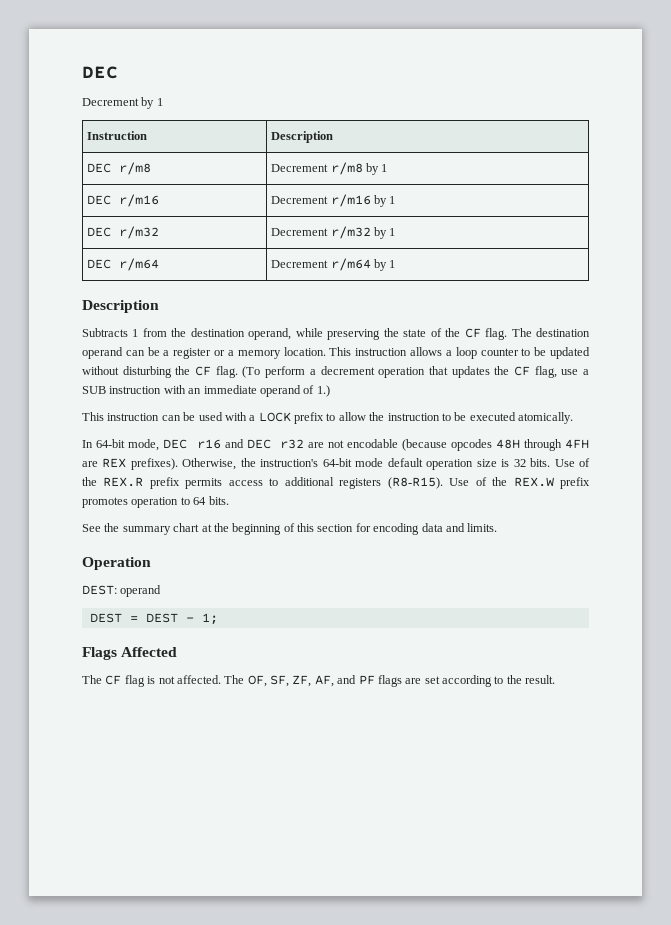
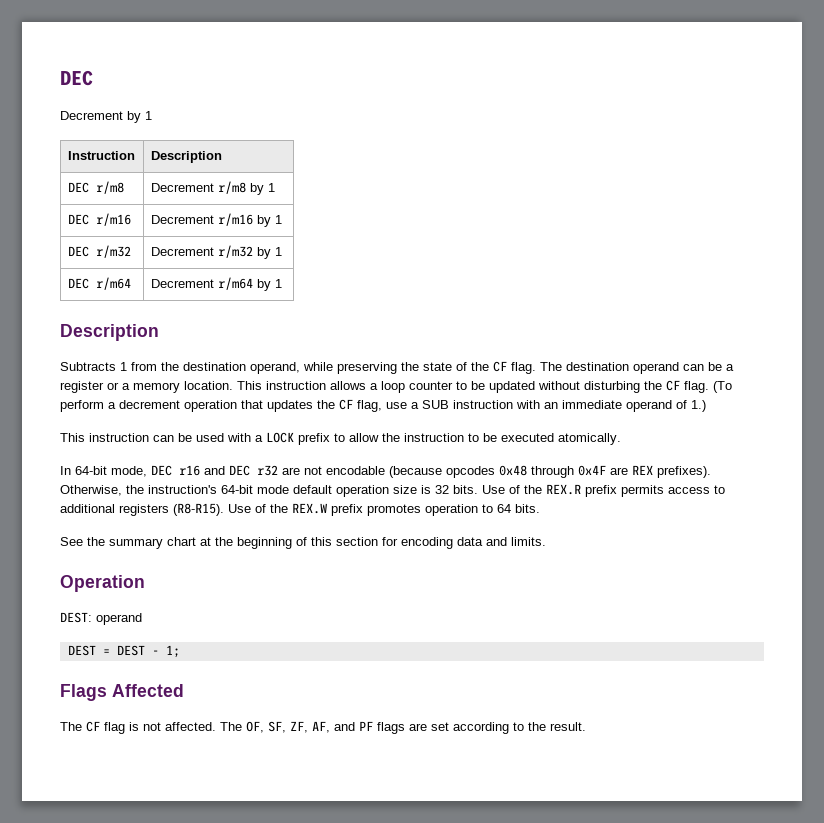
- In 64-bit mode, DEC r16 and DEC r32 are not encodable (because opcodes 48H through 4FH are REX prefixes).
+ In 64-bit mode, DEC r16 and DEC r32 are not encodable (because opcodes 0x48 through 0x4F are REX prefixes).

